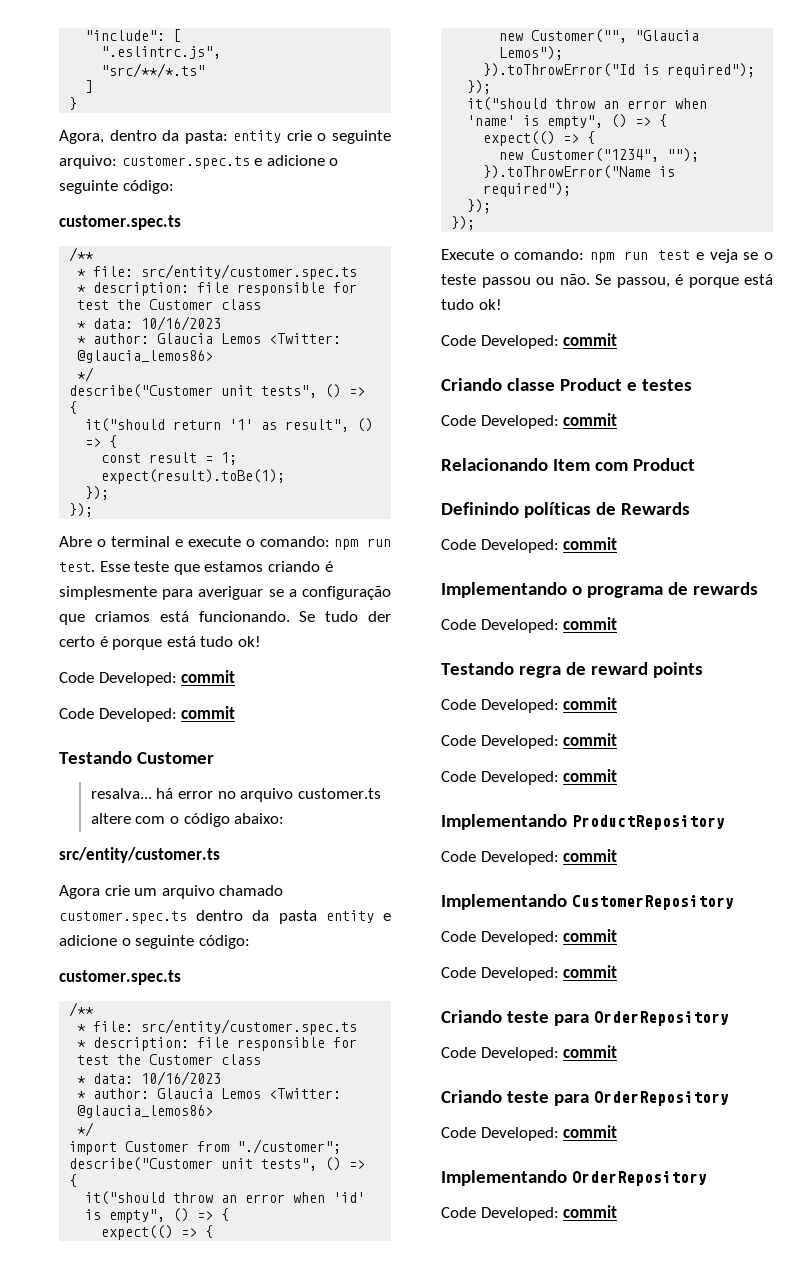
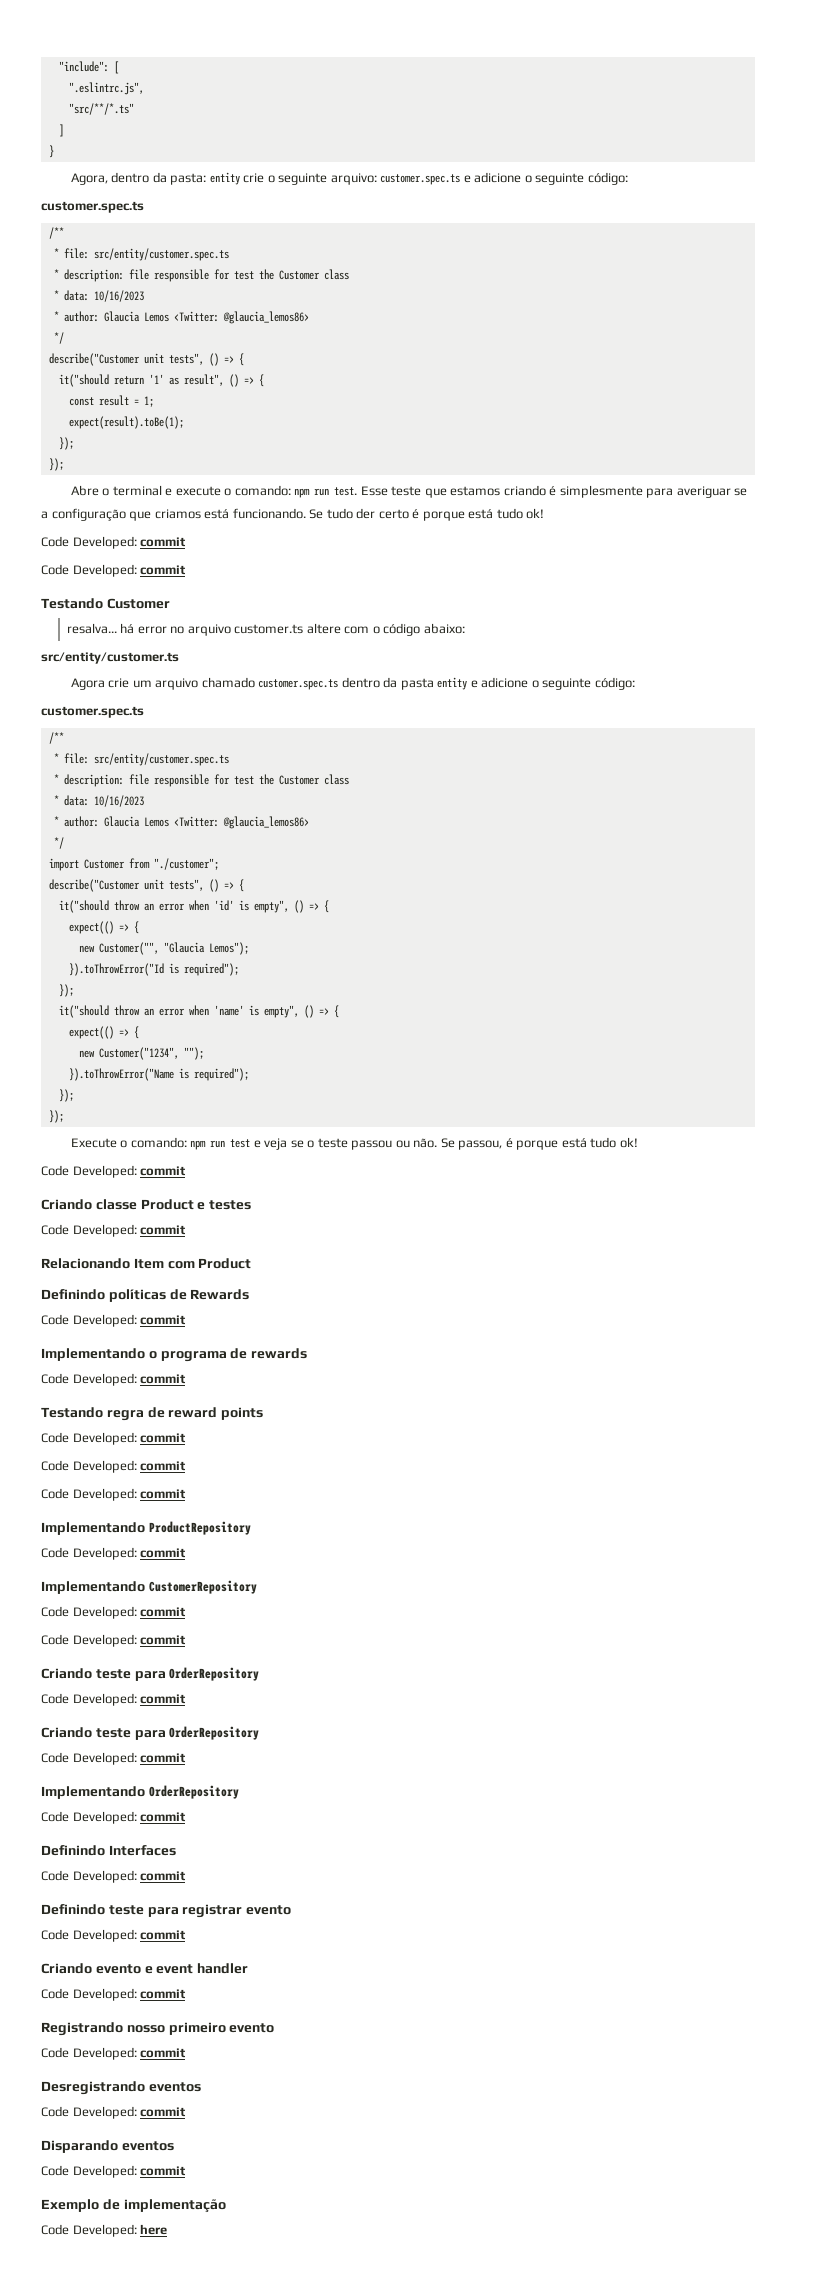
+ Definindo Interfaces
+ Code Developed: commit
+ Definindo teste para registrar evento
+ Code Developed: commit
+ Criando evento e event handler
+ Code Developed: commit
+ Registrando nosso primeiro evento
+ Code Developed: commit
+ Desregistrando eventos
+ Code Developed: commit
+ Disparando eventos
+ Code Developed: commit
+ Exemplo de implementação
+ Code Developed: here

